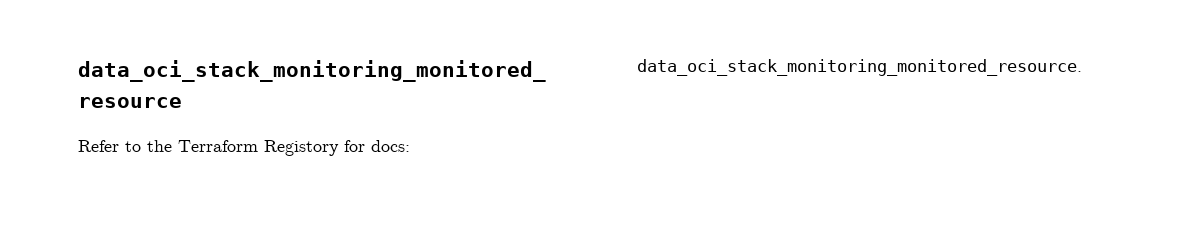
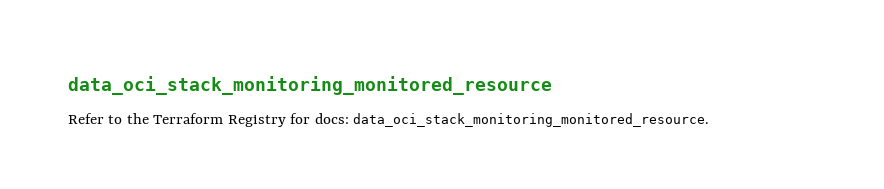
- Refer to the Terraform Registory for docs: data_oci_stack_monitoring_monitored_resource.
+ Refer to the Terraform Registry for docs: data_oci_stack_monitoring_monitored_resource.

